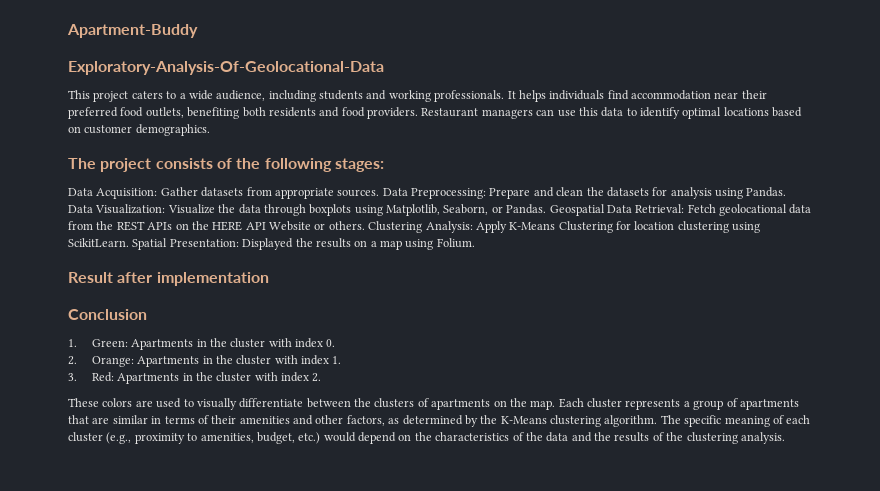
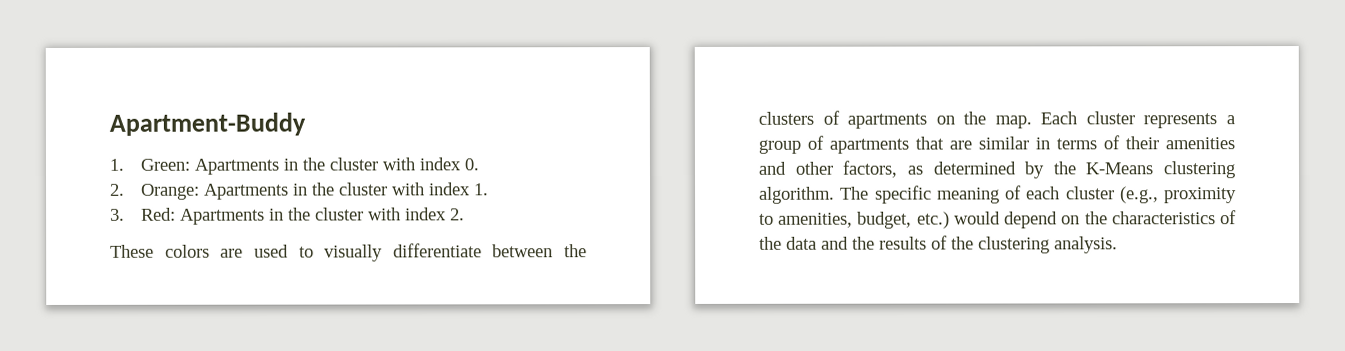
- Exploratory-Analysis-Of-Geolocational-Data
- This project caters to a wide audience, including students and working professionals. It helps individuals find accommodation near their preferred food outlets, benefiting both residents and food providers. Restaurant managers can use this data to identify optimal locations based on customer demographics.
- The project consists of the following stages:
- Data Acquisition: Gather datasets from appropriate sources. Data Preprocessing: Prepare and clean the datasets for analysis using Pandas. Data Visualization: Visualize the data through boxplots using Matplotlib, Seaborn, or Pandas. Geospatial Data Retrieval: Fetch geolocational data from the REST APIs on the HERE API Website or others. Clustering Analysis: Apply K-Means Clustering for location clustering using ScikitLearn. Spatial Presentation: Displayed the results on a map using Folium.
- Result after implementation
- Conclusion

